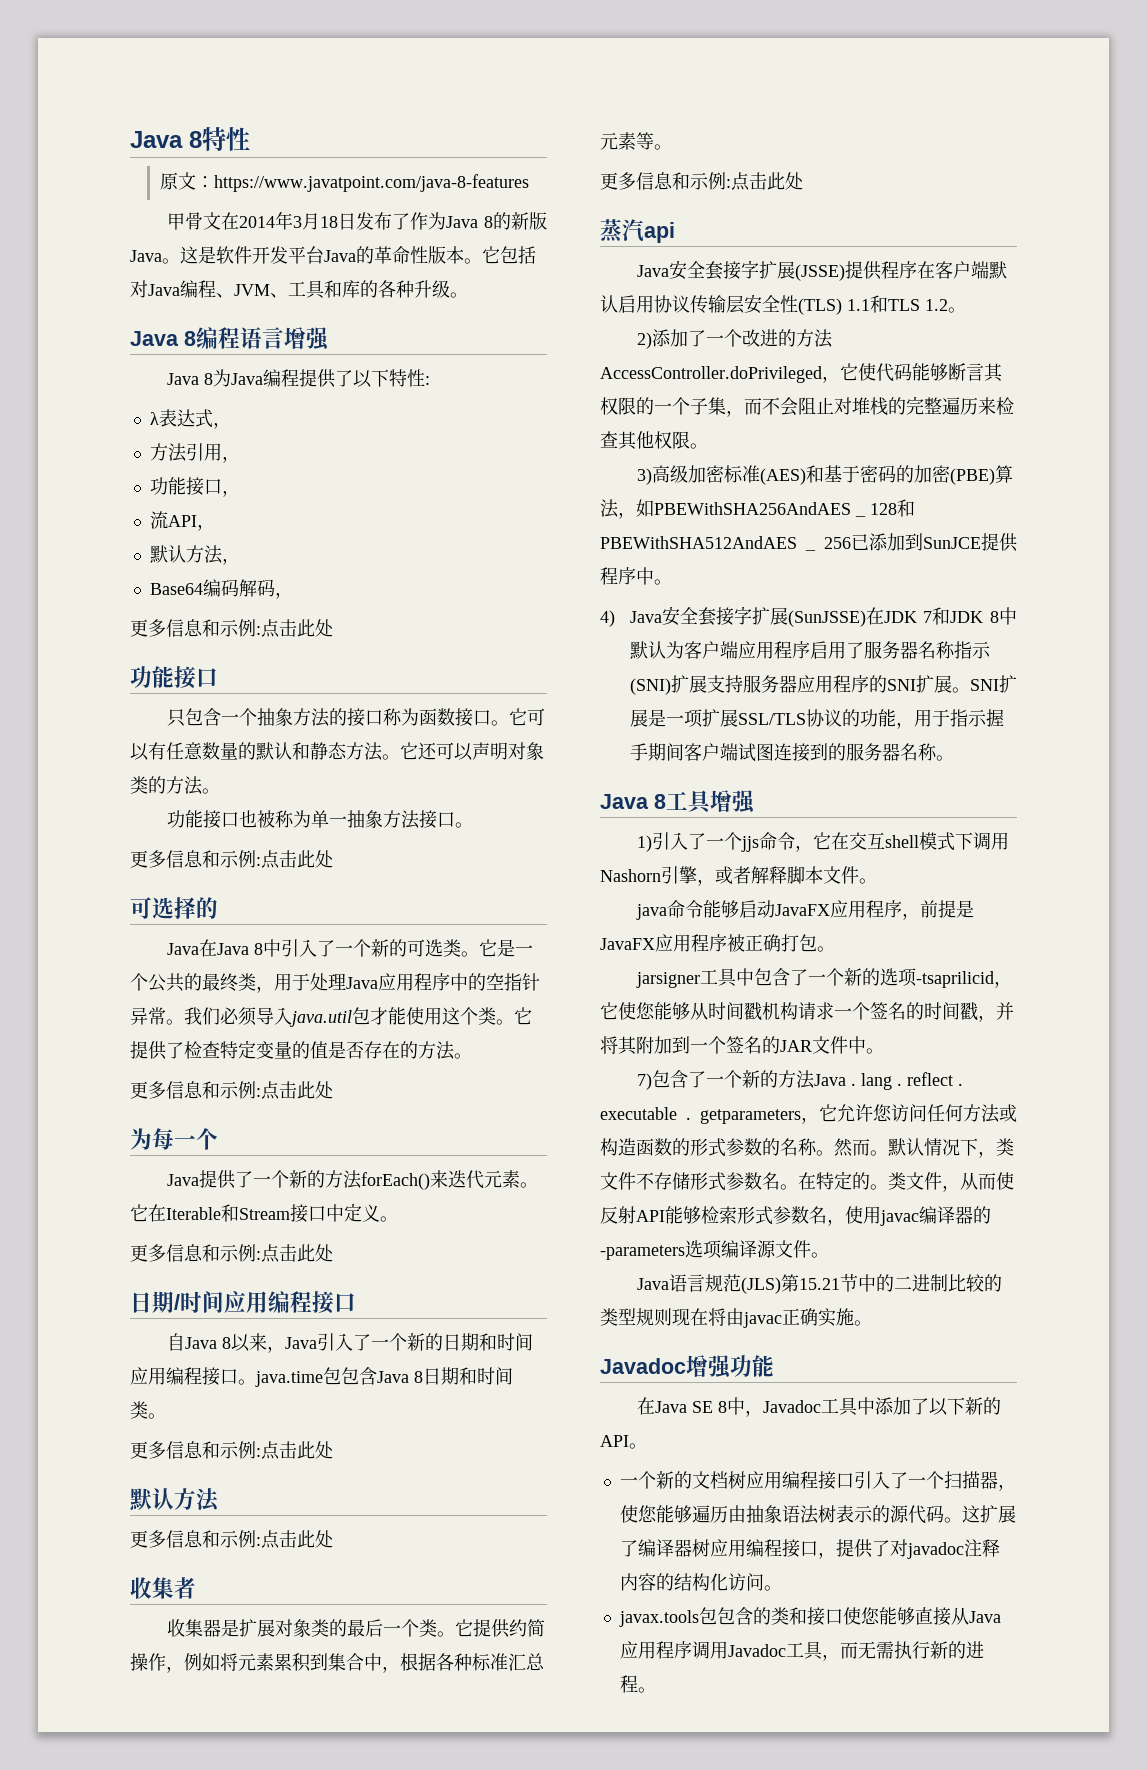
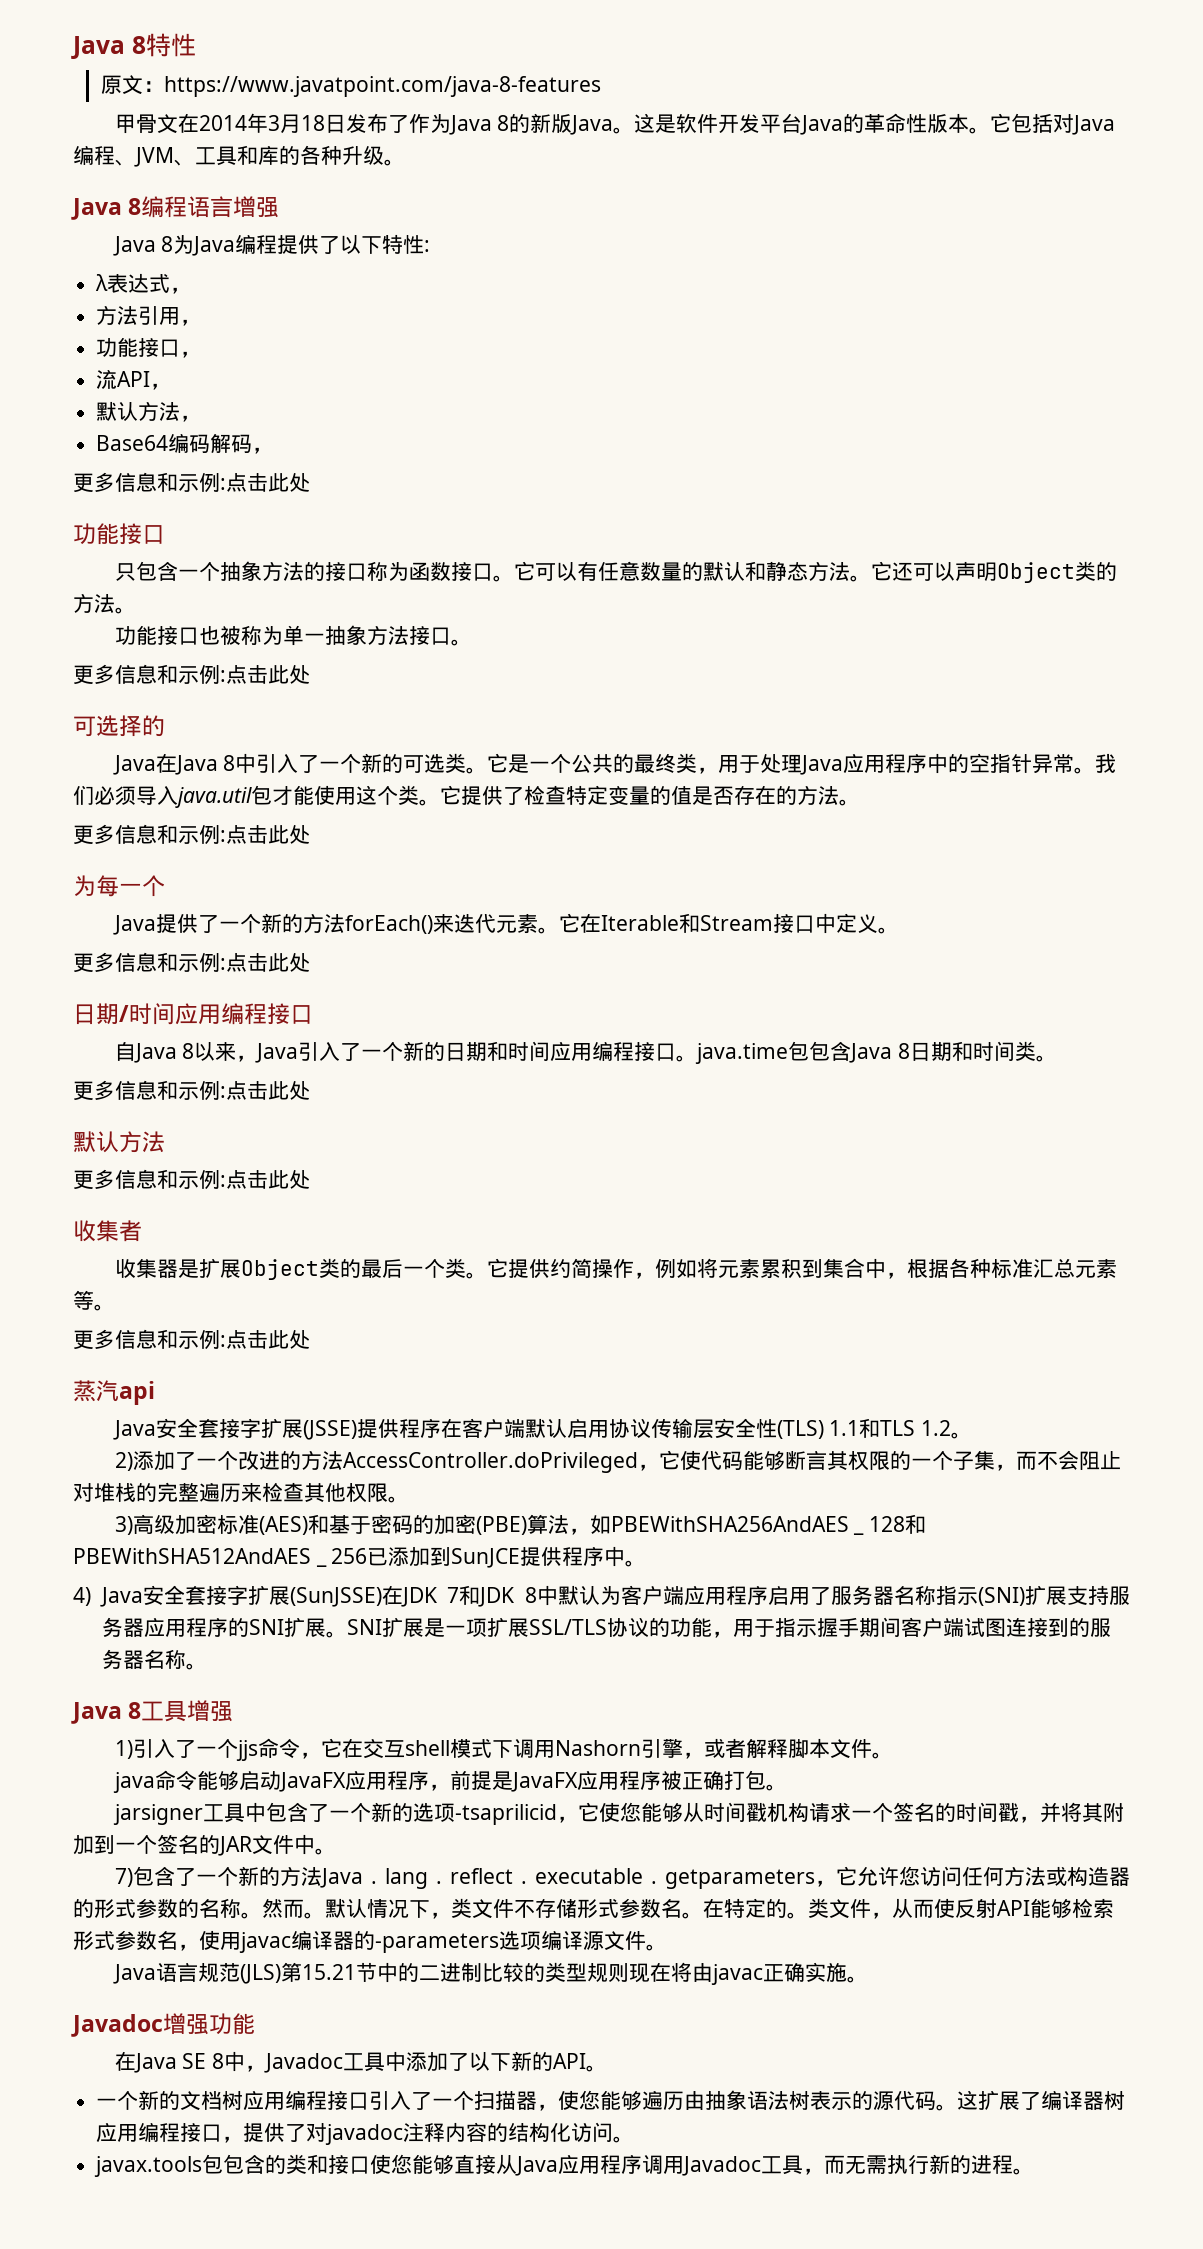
- 它还可以声明对象类的方法。
+ 它还可以声明Object类的方法。
- 收集器是扩展对象类的最后一个类。
+ 收集器是扩展Object类的最后一个类。
- 7)包含了一个新的方法Java . lang . reflect . executable . getparameters，它允许您访问任何方法或构造函数的形式参数的名称。
+ 7)包含了一个新的方法Java . lang . reflect . executable . getparameters，它允许您访问任何方法或构造器的形式参数的名称。

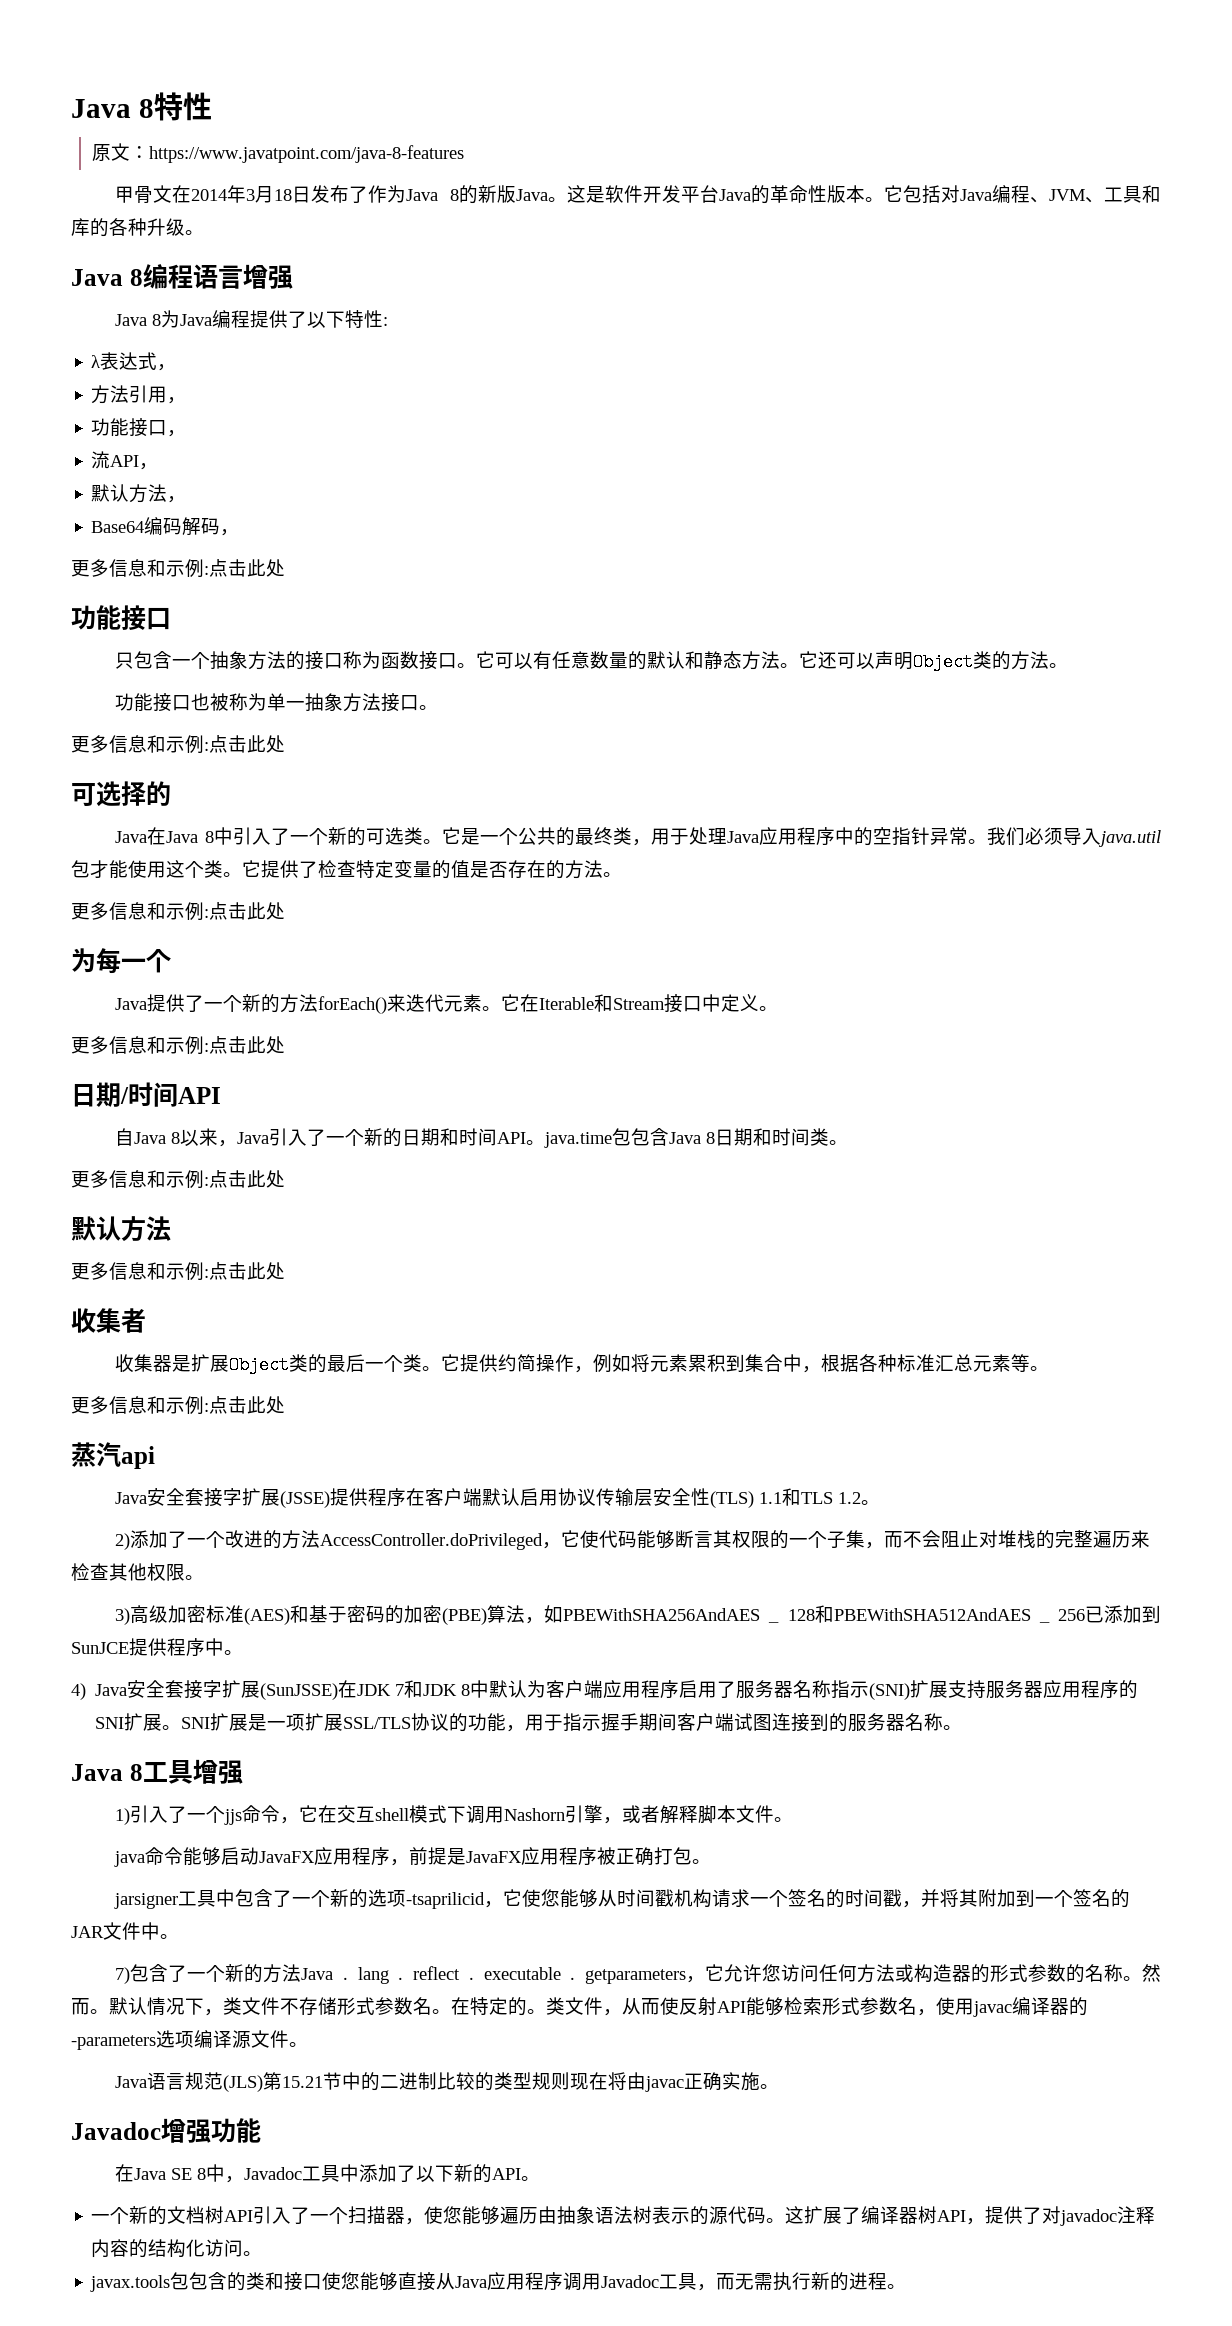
- 日期/时间应用编程接口
+ 日期/时间API
- 自Java 8以来，Java引入了一个新的日期和时间应用编程接口。java.time包包含Java 8日期和时间类。
+ 自Java 8以来，Java引入了一个新的日期和时间API。java.time包包含Java 8日期和时间类。
- 一个新的文档树应用编程接口引入了一个扫描器，使您能够遍历由抽象语法树表示的源代码。
+ 一个新的文档树API引入了一个扫描器，使您能够遍历由抽象语法树表示的源代码。
- 这扩展了编译器树应用编程接口，提供了对javadoc注释内容的结构化访问。
+ 这扩展了编译器树API，提供了对javadoc注释内容的结构化访问。

